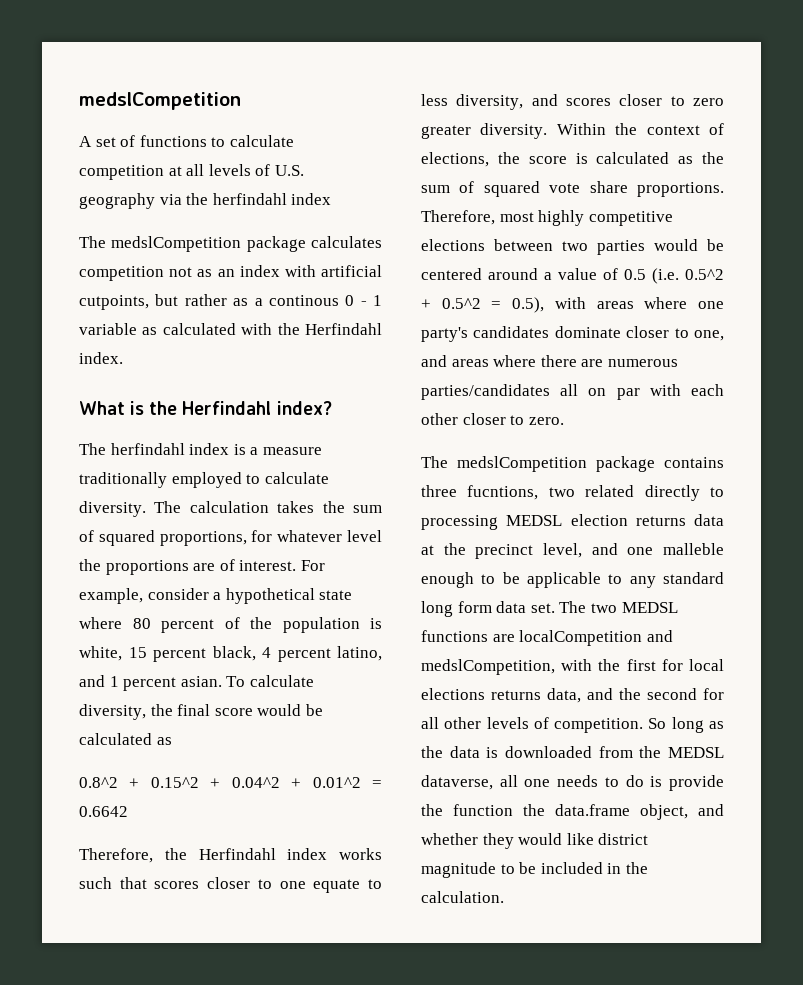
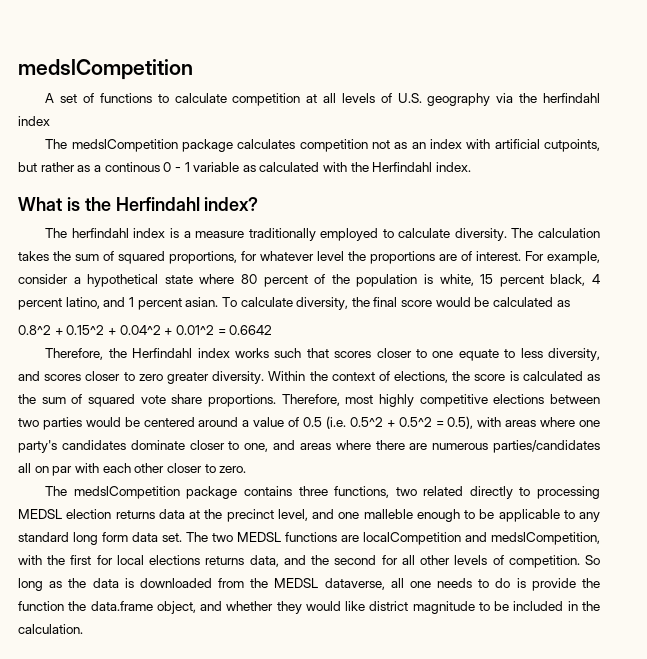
- The medslCompetition package contains three fucntions, two related directly to processing MEDSL election returns data at the precinct level, and one malleble enough to be applicable to any standard long form data set.
+ The medslCompetition package contains three functions, two related directly to processing MEDSL election returns data at the precinct level, and one malleble enough to be applicable to any standard long form data set.

